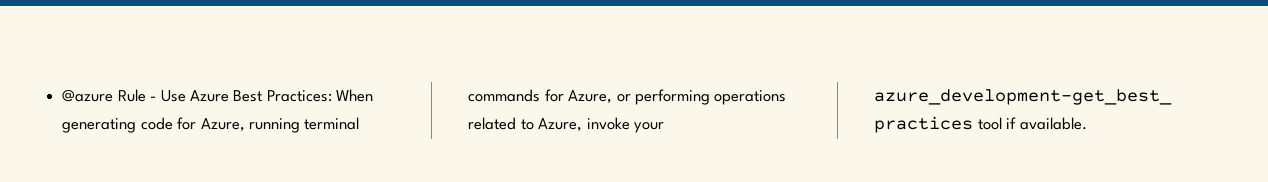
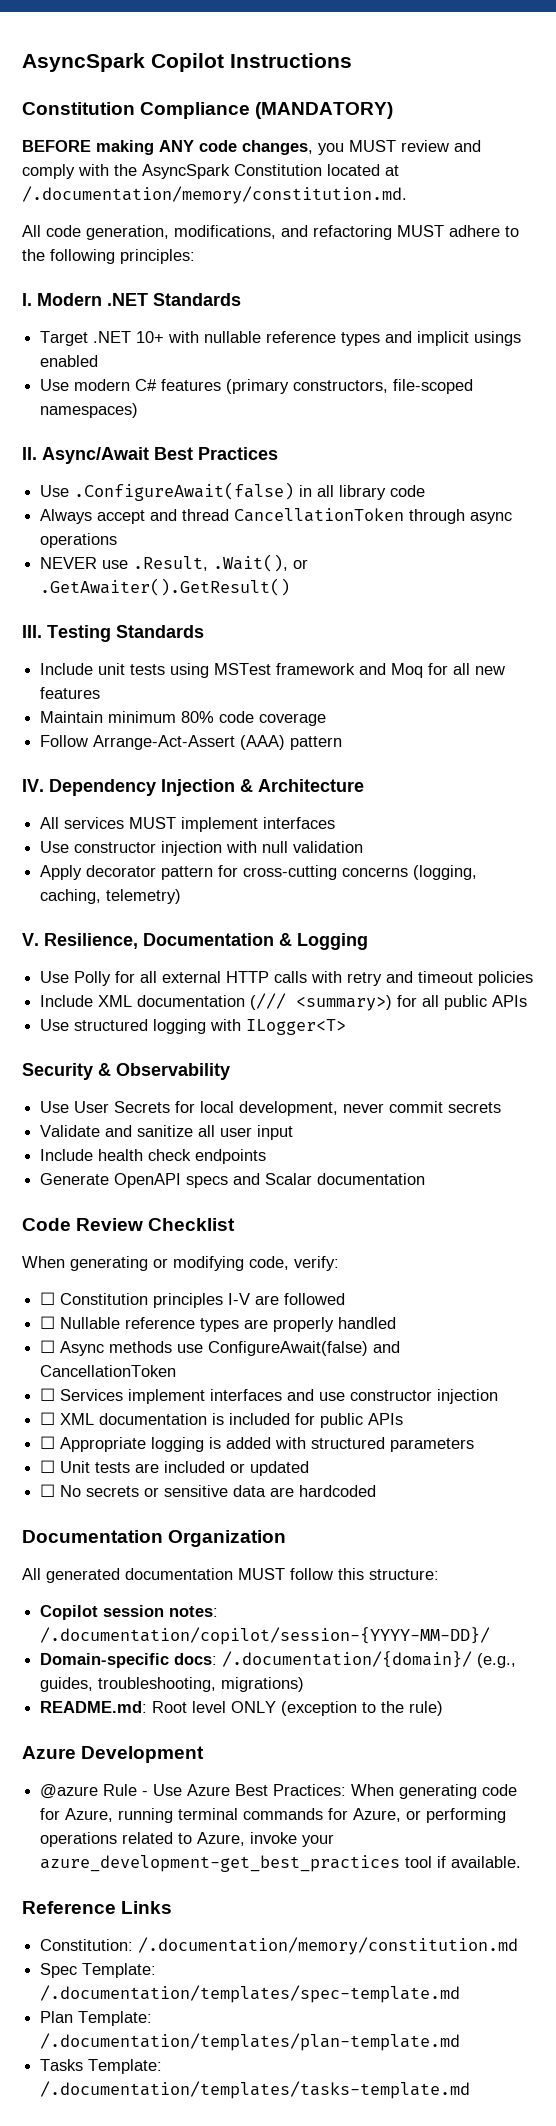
+ AsyncSpark Copilot Instructions
+ Constitution Compliance (MANDATORY)
+ BEFORE making ANY code changes, you MUST review and comply with the AsyncSpark Constitution located at /.documentation/memory/constitution.md.
+ All code generation, modifications, and refactoring MUST adhere to the following principles:
+ I. Modern .NET Standards
+ Target .NET 10+ with nullable reference types and implicit usings enabled
+ Use modern C# features (primary constructors, file-scoped namespaces)
+ II. Async/Await Best Practices
+ Use .ConfigureAwait(false) in all library code
+ Always accept and thread CancellationToken through async operations
+ NEVER use .Result, .Wait(), or .GetAwaiter().GetResult()
+ III. Testing Standards
+ Include unit tests using MSTest framework and Moq for all new features
+ Maintain minimum 80% code coverage
+ Follow Arrange-Act-Assert (AAA) pattern
+ IV. Dependency Injection & Architecture
+ All services MUST implement interfaces
+ Use constructor injection with null validation
+ Apply decorator pattern for cross-cutting concerns (logging, caching, telemetry)
+ V. Resilience, Documentation & Logging
+ Use Polly for all external HTTP calls with retry and timeout policies
+ Include XML documentation (/// <summary>) for all public APIs
+ Use structured logging with ILogger<T>
+ Security & Observability
+ Use User Secrets for local development, never commit secrets
+ Validate and sanitize all user input
+ Include health check endpoints
+ Generate OpenAPI specs and Scalar documentation
+ Code Review Checklist
+ When generating or modifying code, verify:
+ ☐ Constitution principles I-V are followed
+ ☐ Nullable reference types are properly handled
+ ☐ Async methods use ConfigureAwait(false) and CancellationToken
+ ☐ Services implement interfaces and use constructor injection
+ ☐ XML documentation is included for public APIs
+ ☐ Appropriate logging is added with structured parameters
+ ☐ Unit tests are included or updated
+ ☐ No secrets or sensitive data are hardcoded
+ Documentation Organization
+ All generated documentation MUST follow this structure:
+ Copilot session notes: /.documentation/copilot/session-{YYYY-MM-DD}/
+ Domain-specific docs: /.documentation/{domain}/ (e.g., guides, troubleshooting, migrations)
+ README.md: Root level ONLY (exception to the rule)
+ Azure Development
+ Reference Links
+ Constitution: /.documentation/memory/constitution.md
+ Spec Template: /.documentation/templates/spec-template.md
+ Plan Template: /.documentation/templates/plan-template.md
+ Tasks Template: /.documentation/templates/tasks-template.md

